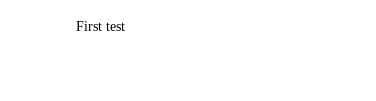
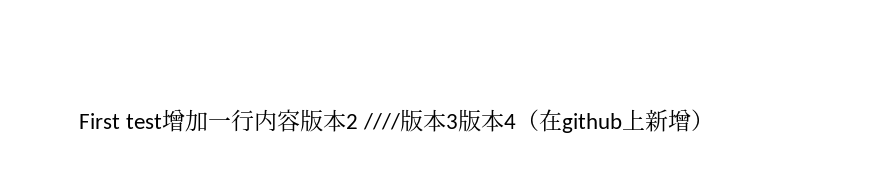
- First test
+ First test增加一行内容版本2 ////版本3版本4（在github上新增）

